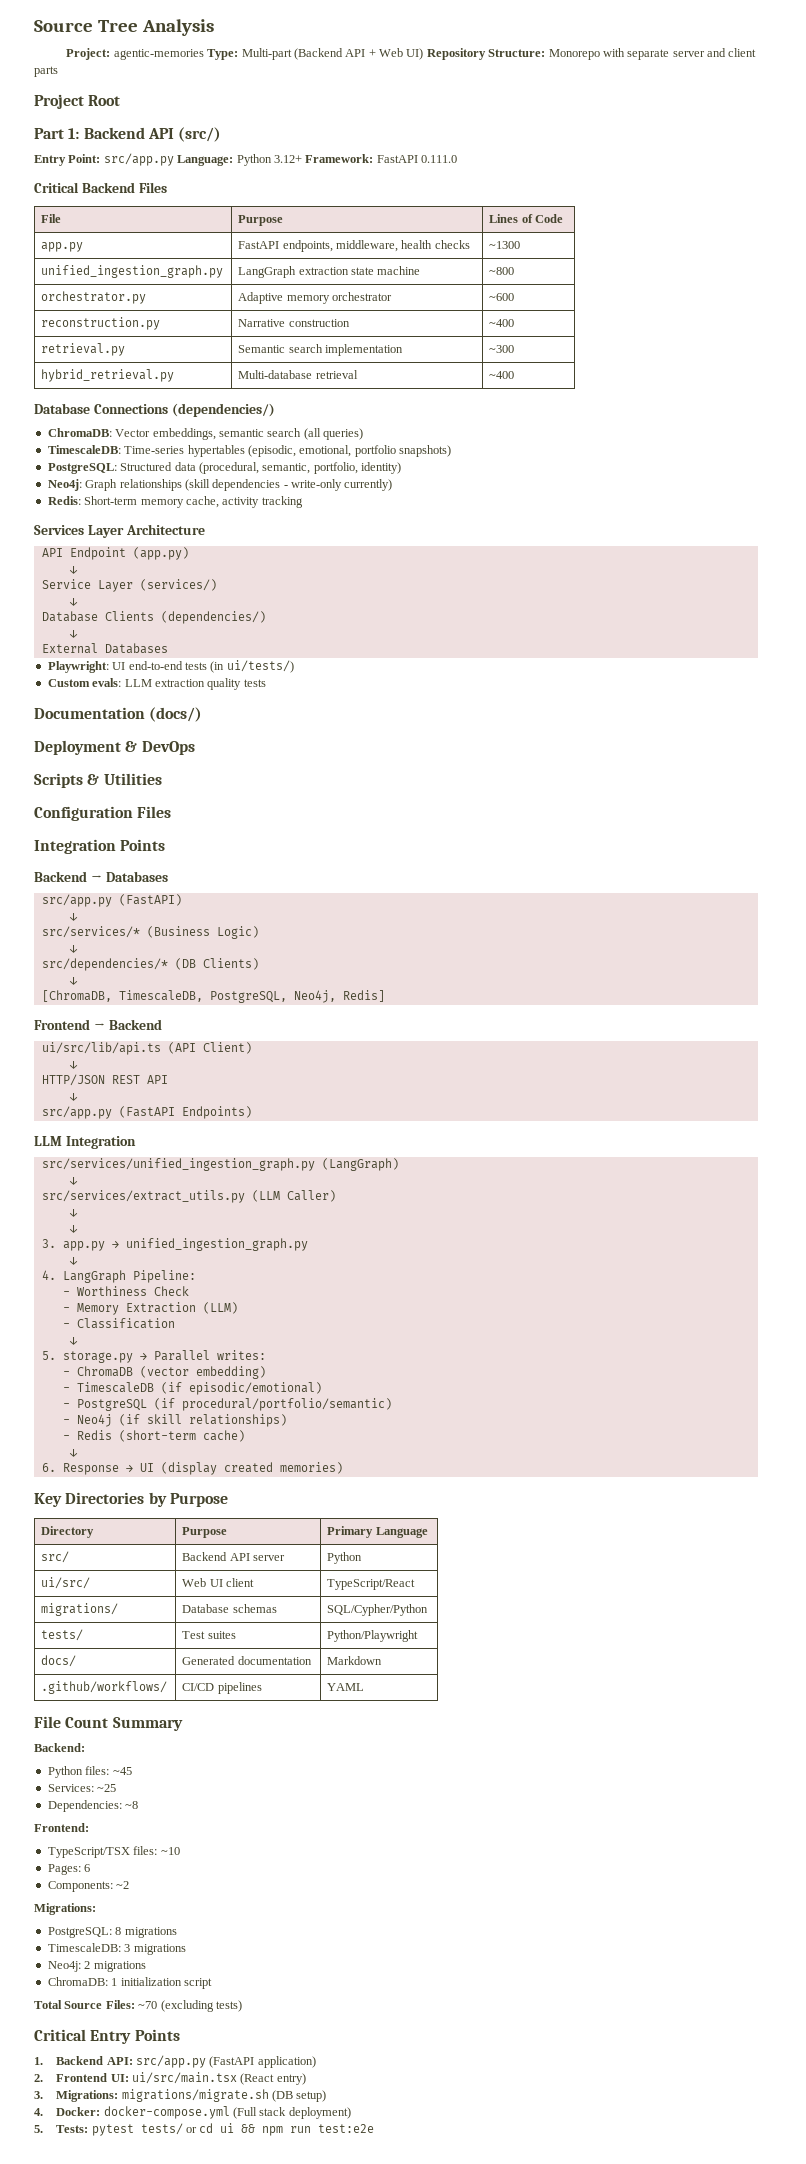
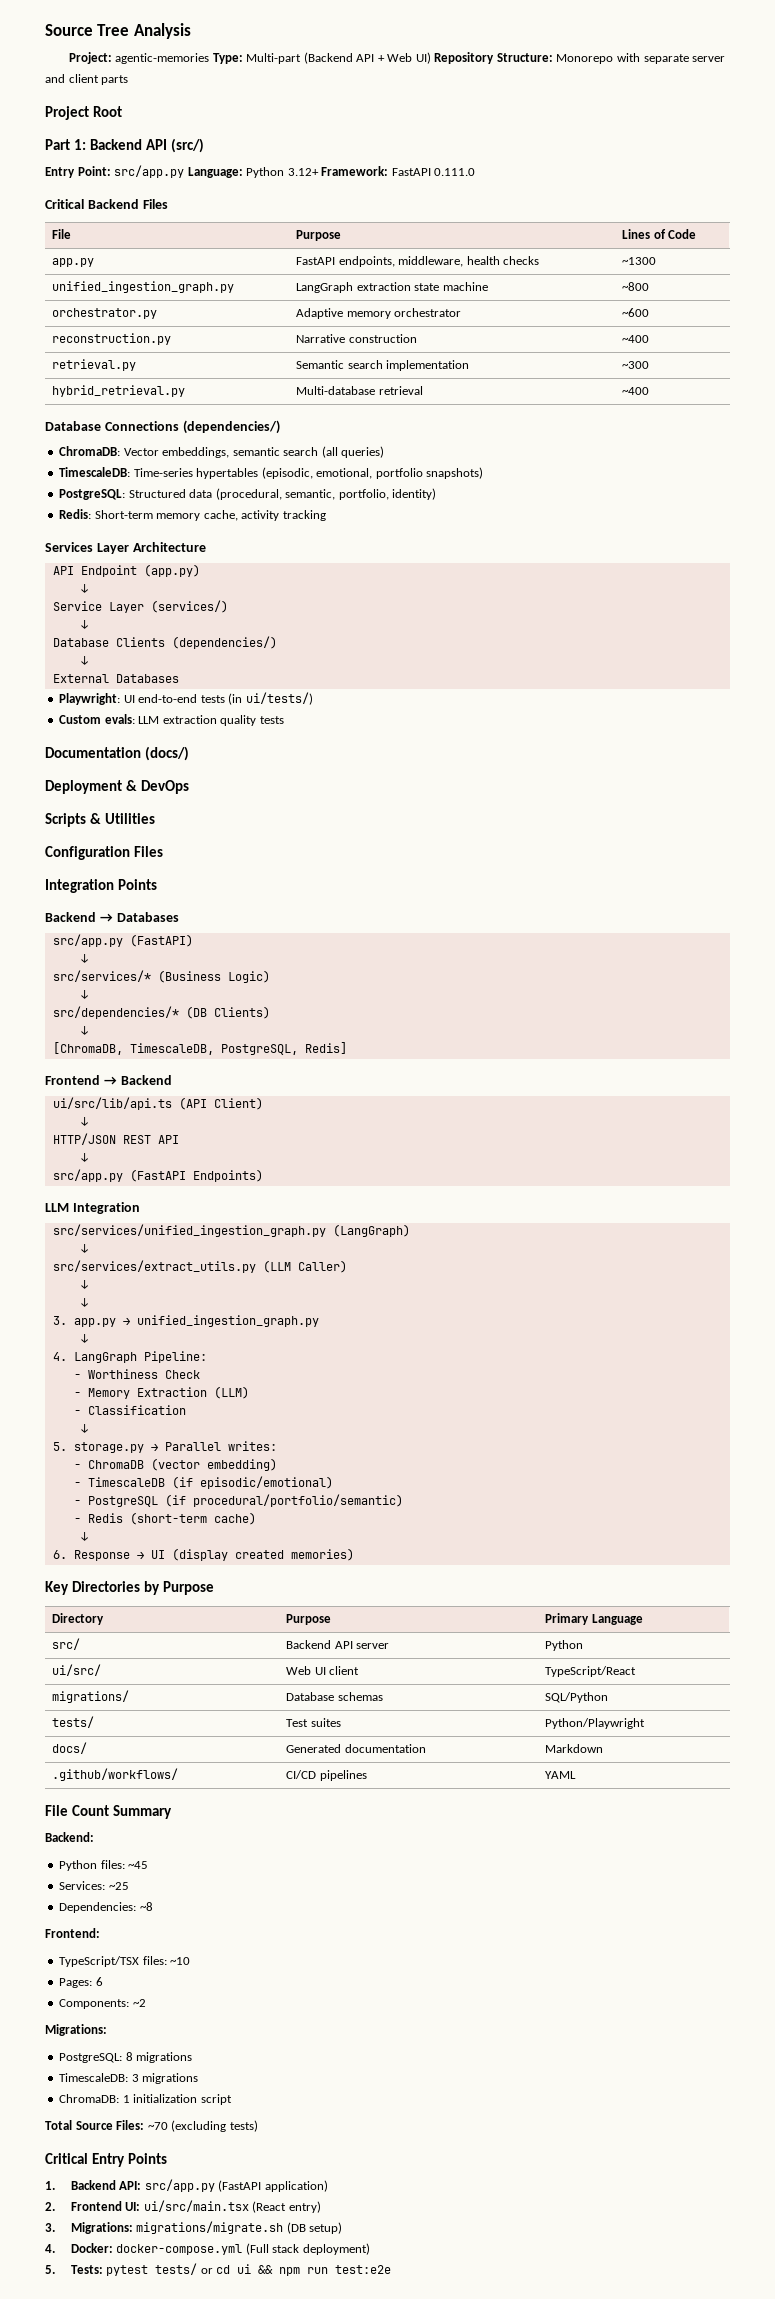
- Neo4j: Graph relationships (skill dependencies - write-only currently)
- [ChromaDB, TimescaleDB, PostgreSQL, Neo4j, Redis]
+ [ChromaDB, TimescaleDB, PostgreSQL, Redis]
- - Neo4j (if skill relationships)
- migrations/ | Database schemas | SQL/Cypher/Python
+ migrations/ | Database schemas | SQL/Python
- Neo4j: 2 migrations

